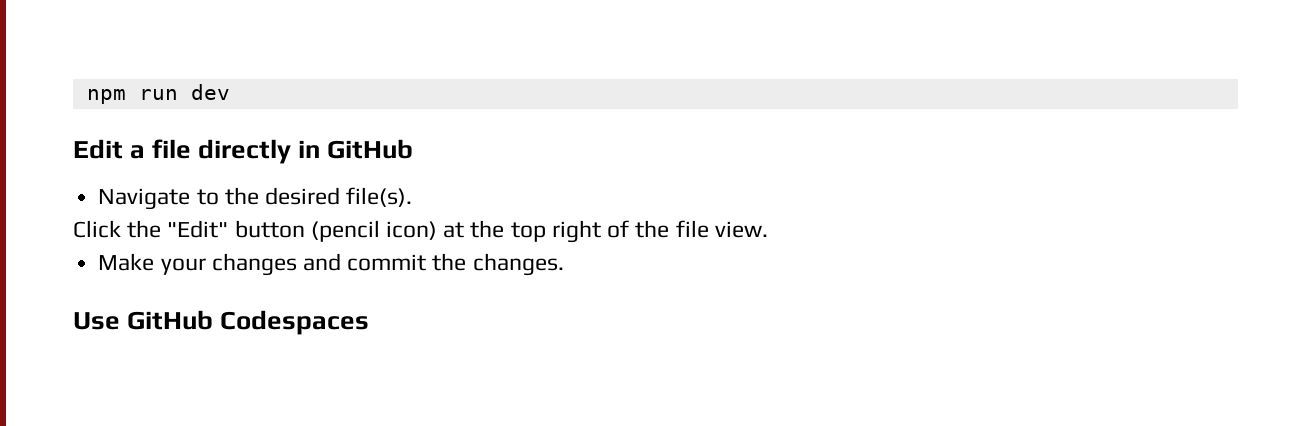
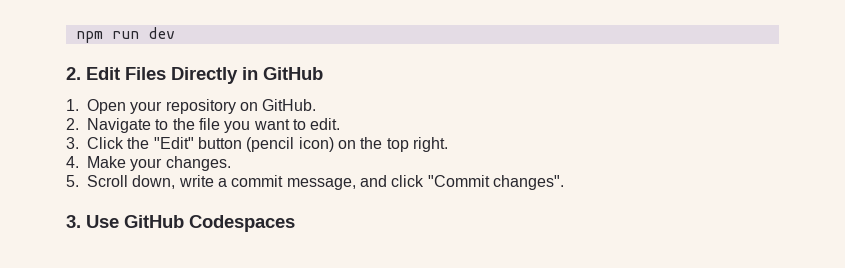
- Edit a file directly in GitHub
- Navigate to the desired file(s).
- Click the "Edit" button (pencil icon) at the top right of the file view.
- Make your changes and commit the changes.
- Use GitHub Codespaces
+ 2. Edit Files Directly in GitHub
+ 1. Open your repository on GitHub.
+ 2. Navigate to the file you want to edit.
+ 3. Click the "Edit" button (pencil icon) on the top right.
+ 4. Make your changes.
+ 5. Scroll down, write a commit message, and click "Commit changes".
+ 3. Use GitHub Codespaces

